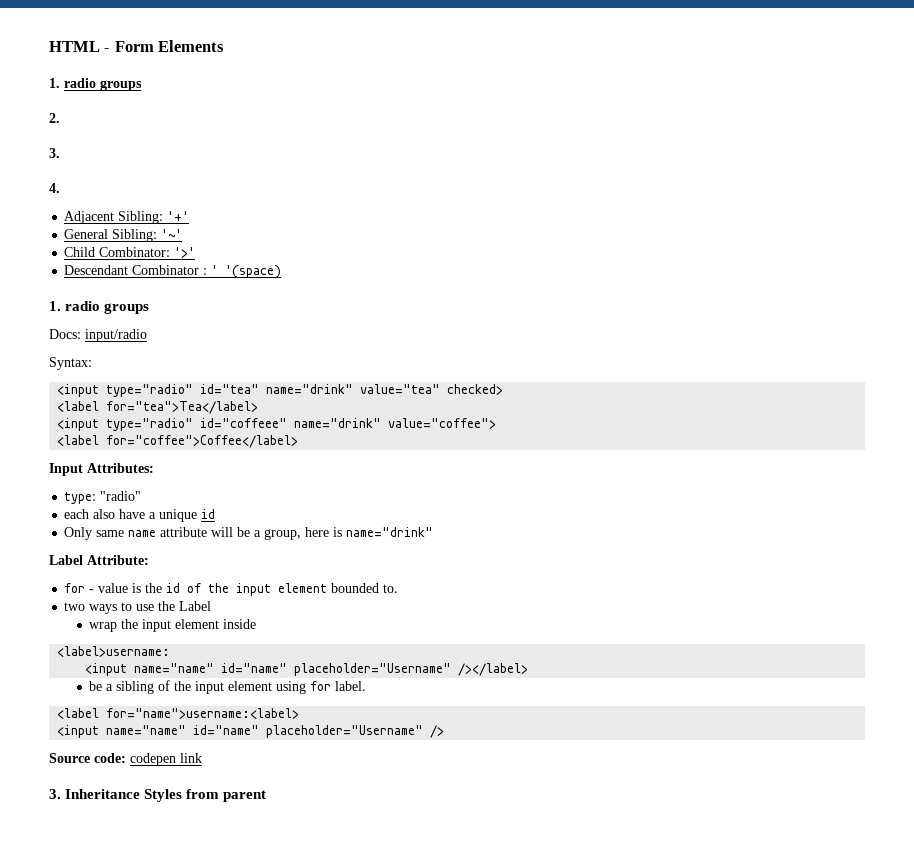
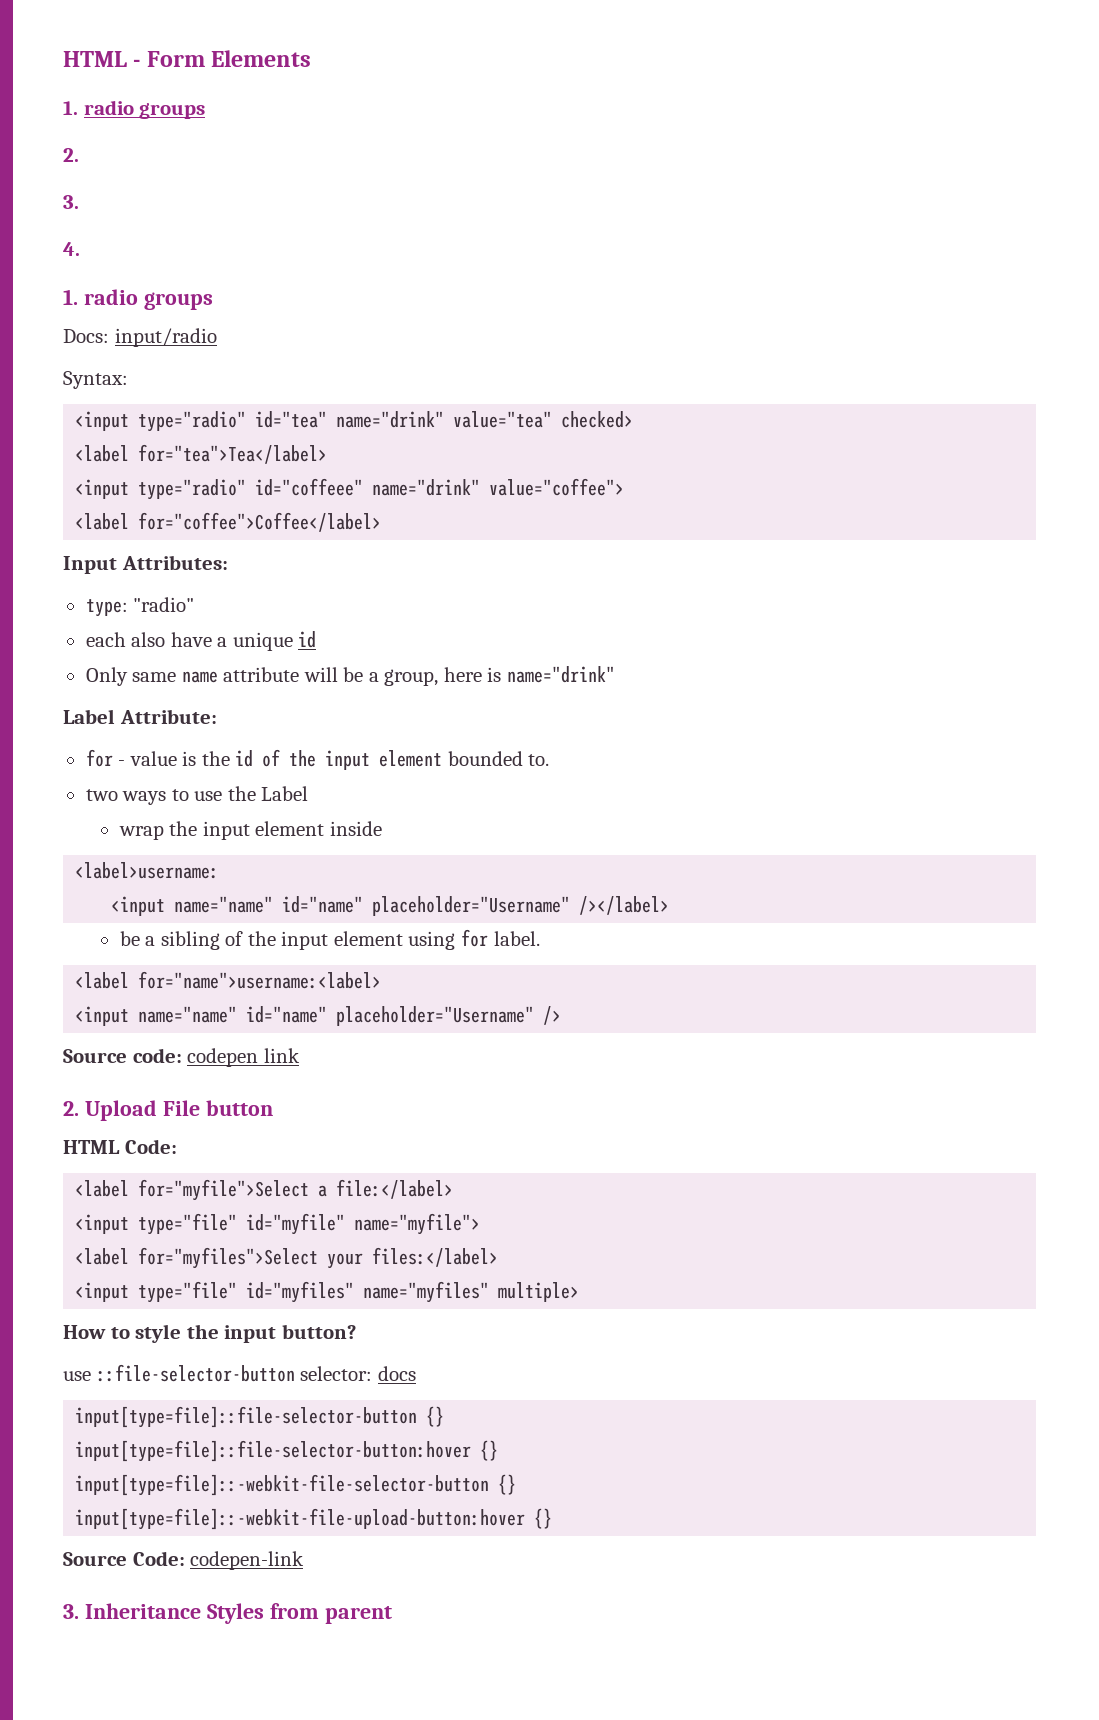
- Adjacent Sibling: '+'
- General Sibling: '~'
- Child Combinator: '>'
- Descendant Combinator : ' '(space)
+ 2. Upload File button
+ HTML Code:
+ <label for="myfile">Select a file:</label>
+ <input type="file" id="myfile" name="myfile">
+ <label for="myfiles">Select your files:</label>
+ <input type="file" id="myfiles" name="myfiles" multiple>
+ How to style the input button?
+ use ::file-selector-button selector: docs
+ input[type=file]::file-selector-button {}
+ input[type=file]::file-selector-button:hover {}
+ input[type=file]::-webkit-file-selector-button {}
+ input[type=file]::-webkit-file-upload-button:hover {}
+ Source Code: codepen-link

